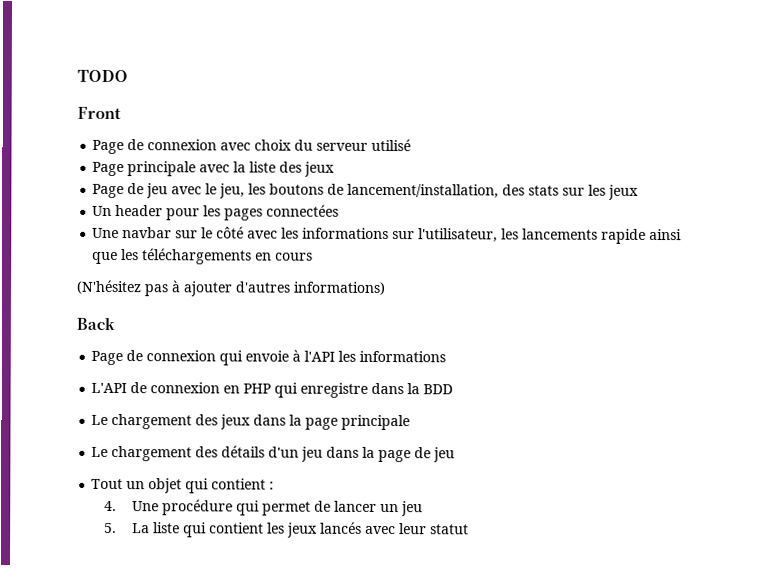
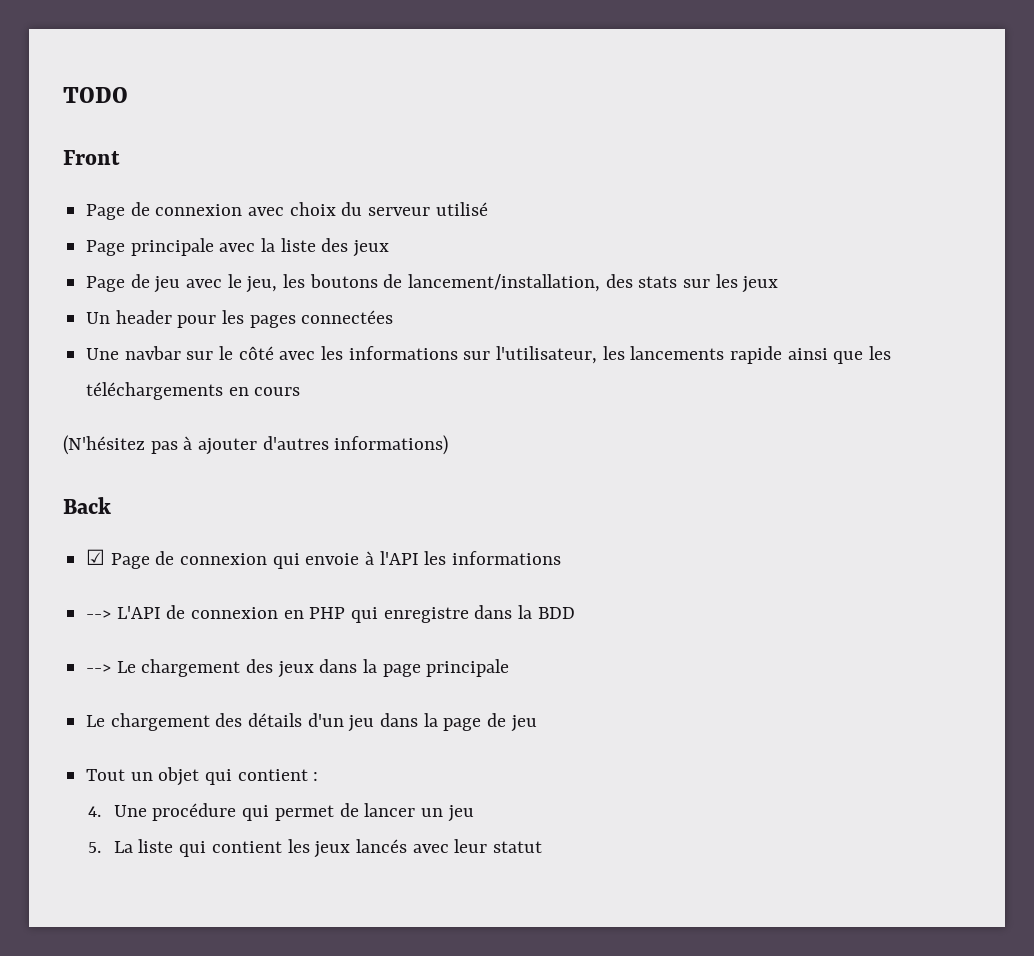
- Page de connexion qui envoie à l'API les informations
+ ☑ Page de connexion qui envoie à l'API les informations
- L'API de connexion en PHP qui enregistre dans la BDD
+ --> L'API de connexion en PHP qui enregistre dans la BDD
- Le chargement des jeux dans la page principale
+ --> Le chargement des jeux dans la page principale

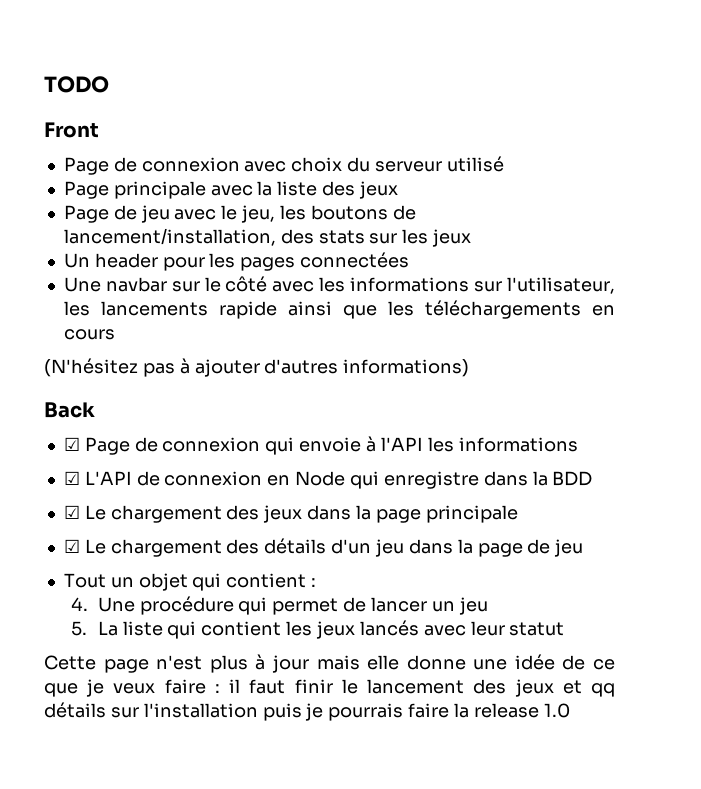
- --> L'API de connexion en PHP qui enregistre dans la BDD
+ ☑ L'API de connexion en Node qui enregistre dans la BDD
- --> Le chargement des jeux dans la page principale
+ ☑ Le chargement des jeux dans la page principale
- Le chargement des détails d'un jeu dans la page de jeu
+ ☑ Le chargement des détails d'un jeu dans la page de jeu
+ Cette page n'est plus à jour mais elle donne une idée de ce que je veux faire : il faut finir le lancement des jeux et qq détails sur l'installation puis je pourrais faire la release 1.0

